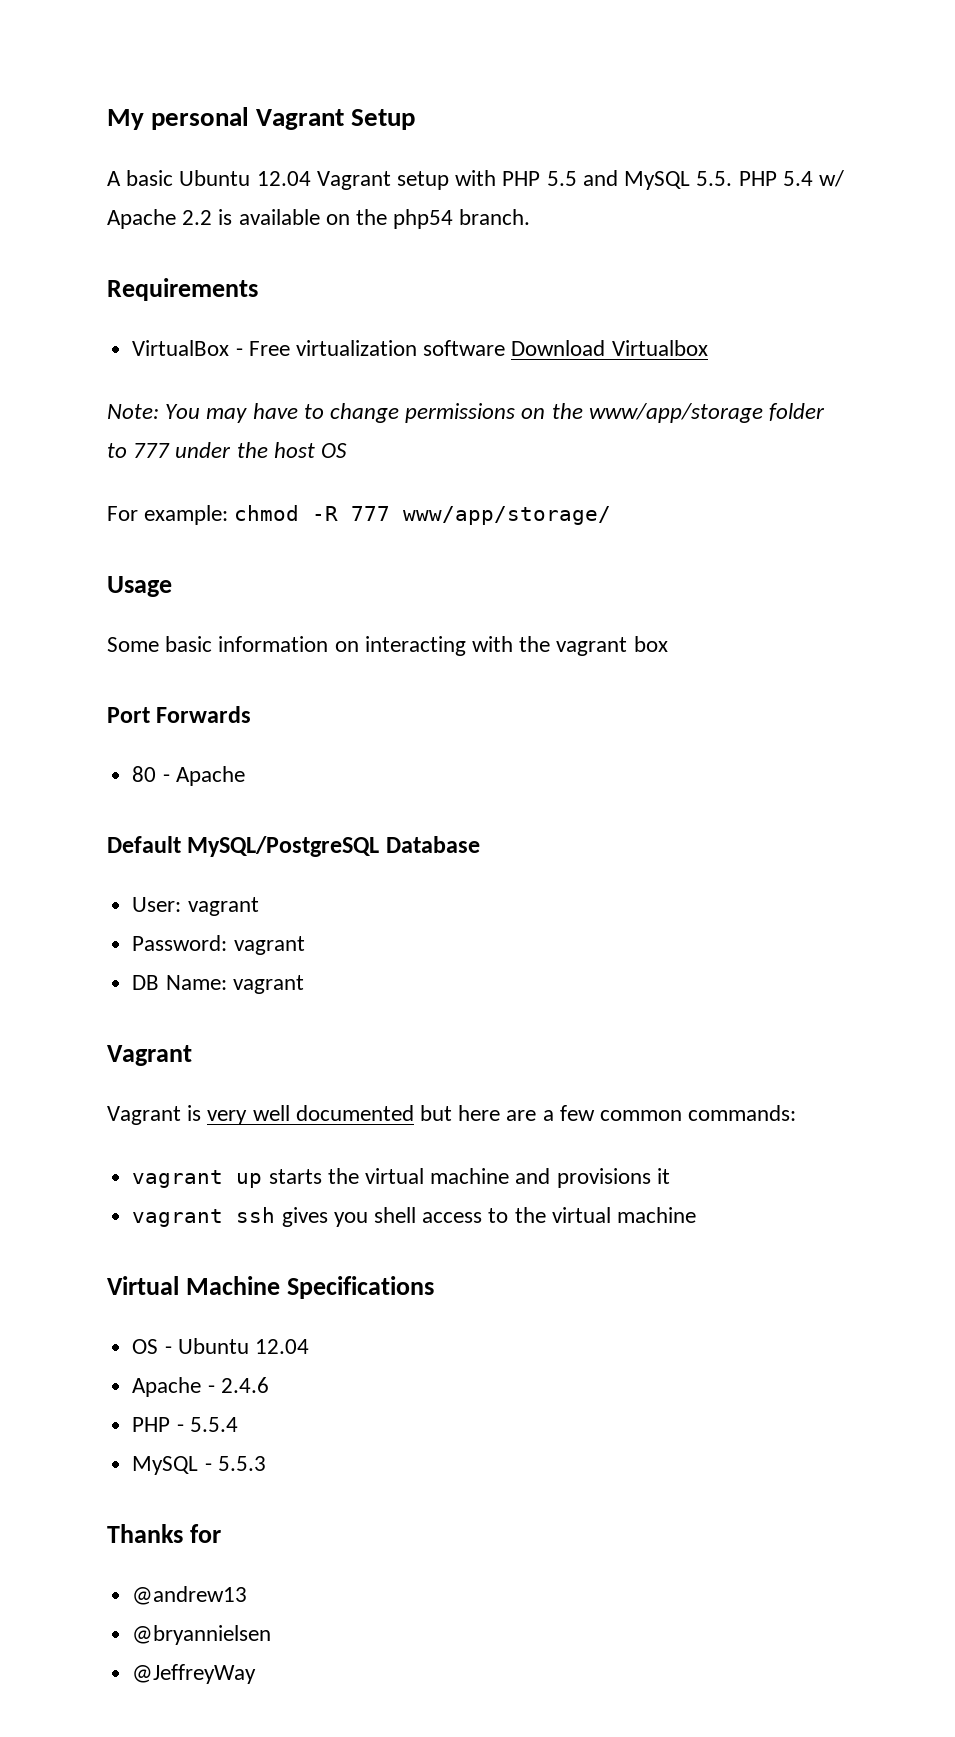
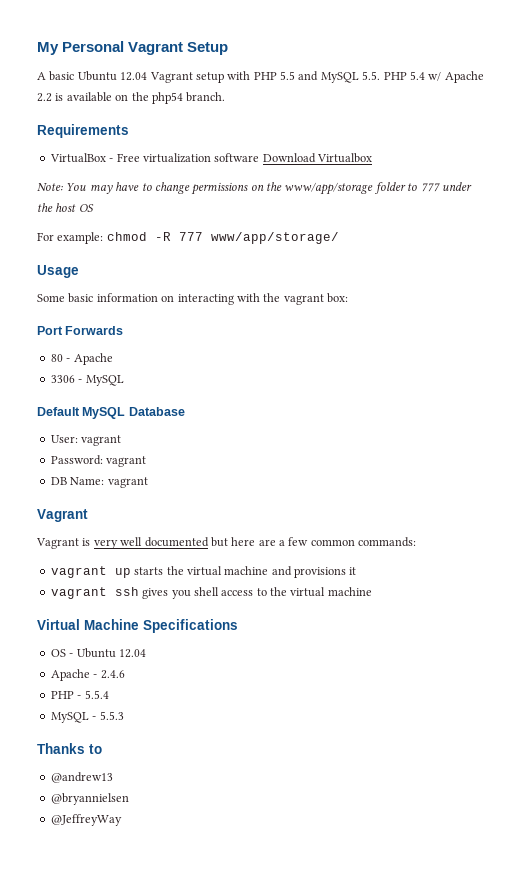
- My personal Vagrant Setup
+ My Personal Vagrant Setup
- Some basic information on interacting with the vagrant box
+ Some basic information on interacting with the vagrant box:
+ 3306 - MySQL
- Default MySQL/PostgreSQL Database
+ Default MySQL Database
- Thanks for
+ Thanks to

